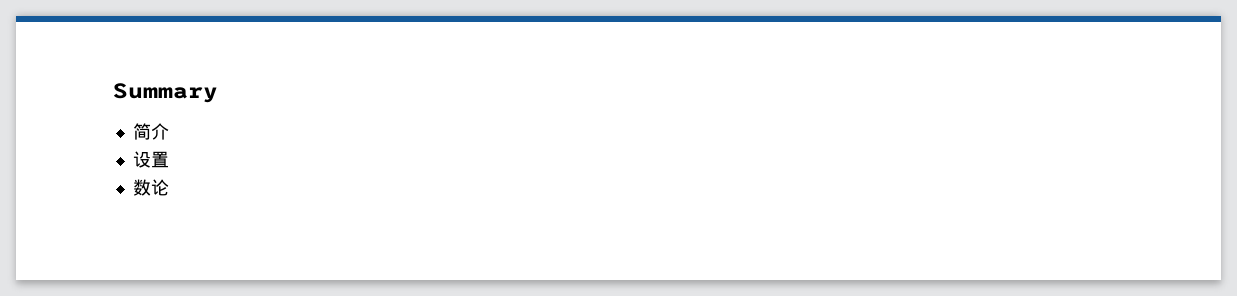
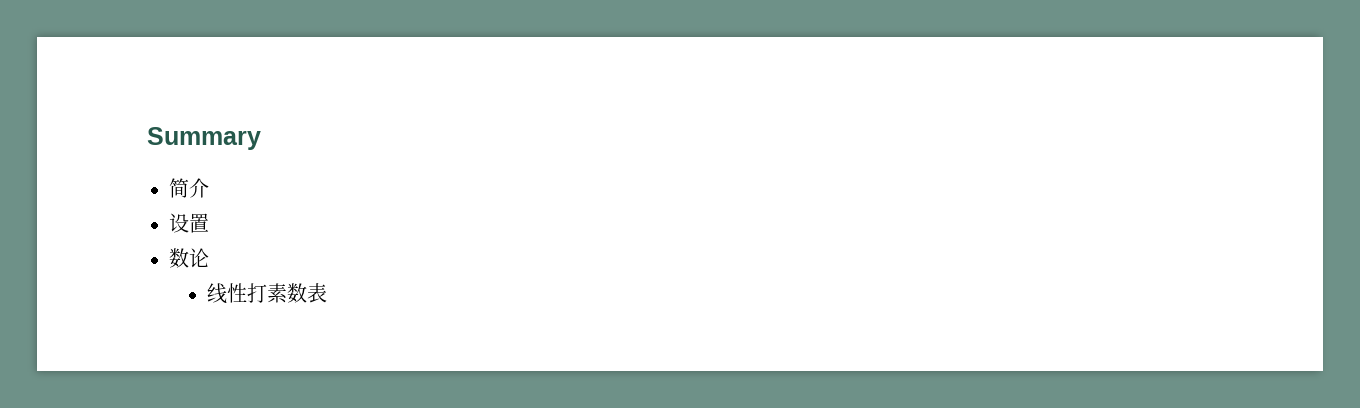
+ 线性打素数表

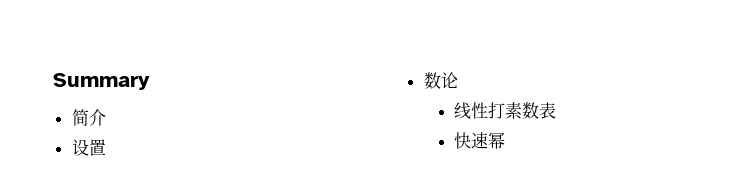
+ 快速幂

